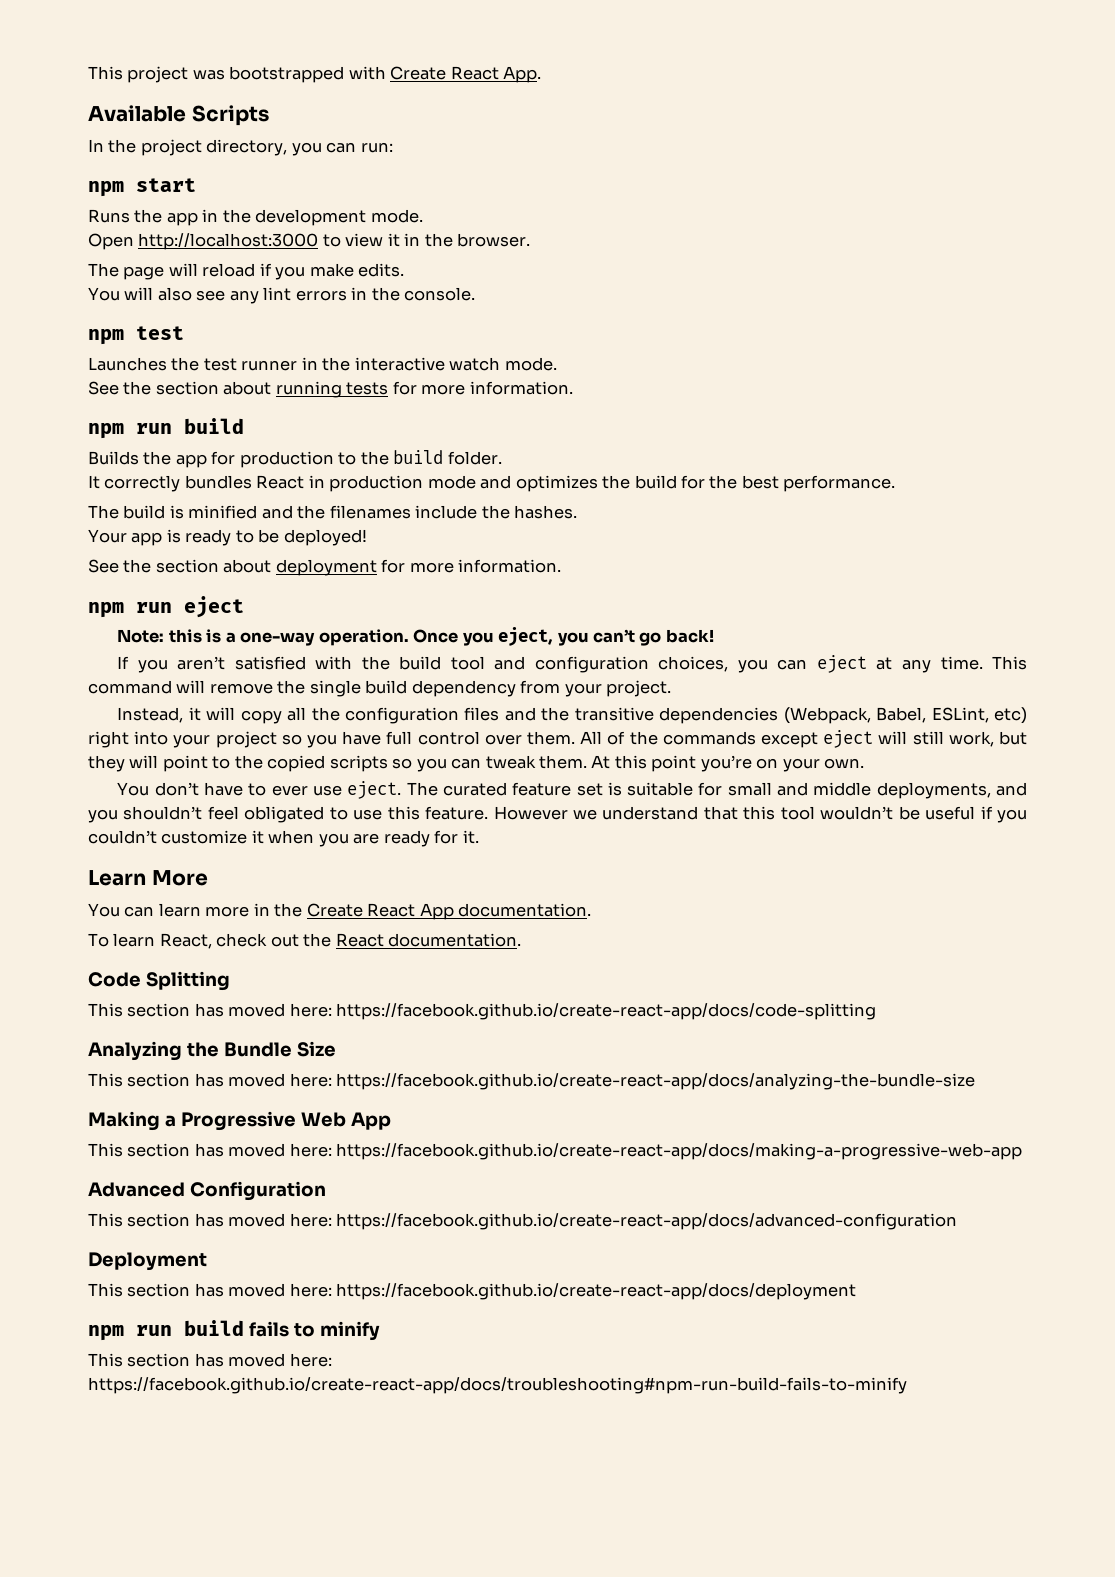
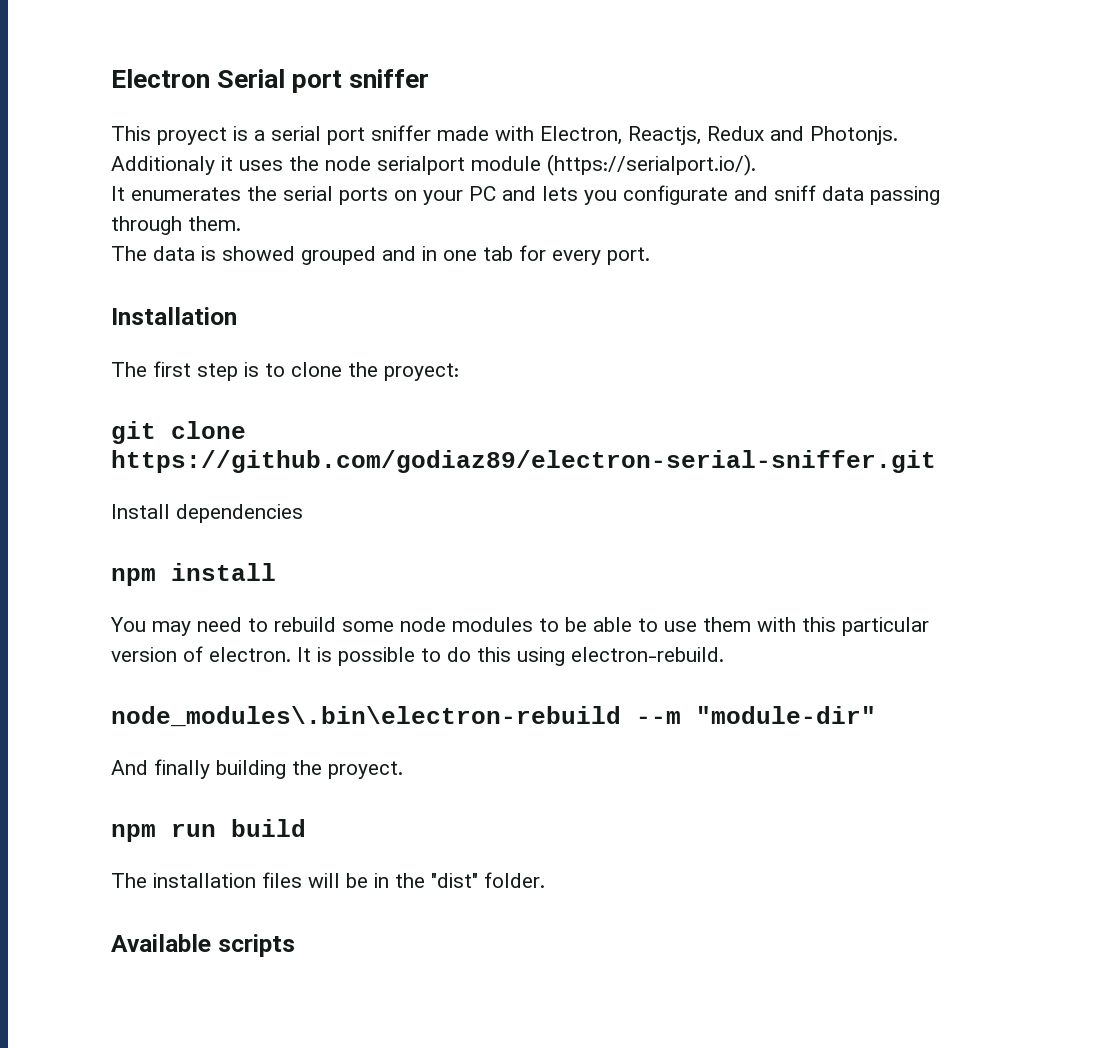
- This project was bootstrapped with Create React App.
- Available Scripts
- In the project directory, you can run:
- npm start
- Runs the app in the development mode.
- Open http://localhost:3000 to view it in the browser.
- The page will reload if you make edits.
- You will also see any lint errors in the console.
- npm test
- Launches the test runner in the interactive watch mode.
- See the section about running tests for more information.
+ Electron Serial port sniffer
+ This proyect is a serial port sniffer made with Electron, Reactjs, Redux and Photonjs. Additionaly it uses the node serialport module (https://serialport.io/).
+ It enumerates the serial ports on your PC and lets you configurate and sniff data passing through them.
+ The data is showed grouped and in one tab for every port.
+ Installation
+ The first step is to clone the proyect:
+ git clone https://github.com/godiaz89/electron-serial-sniffer.git
+ Install dependencies
+ npm install
+ You may need to rebuild some node modules to be able to use them with this particular version of electron. It is possible to do this using electron-rebuild.
+ node_modules\.bin\electron-rebuild --m "module-dir"
+ And finally building the proyect.
  npm run build
- Builds the app for production to the build folder.
- It correctly bundles React in production mode and optimizes the build for the best performance.
- The build is minified and the filenames include the hashes.
- Your app is ready to be deployed!
- See the section about deployment for more information.
- npm run eject
- Note: this is a one-way operation. Once you eject, you can’t go back!
- If you aren’t satisfied with the build tool and configuration choices, you can eject at any time. This command will remove the single build dependency from your project.
- Instead, it will copy all the configuration files and the transitive dependencies (Webpack, Babel, ESLint, etc) right into your project so you have full control over them. All of the commands except eject will still work, but they will point to the copied scripts so you can tweak them. At this point you’re on your own.
- You don’t have to ever use eject. The curated feature set is suitable for small and middle deployments, and you shouldn’t feel obligated to use this feature. However we understand that this tool wouldn’t be useful if you couldn’t customize it when you are ready for it.
- Learn More
- You can learn more in the Create React App documentation.
- To learn React, check out the React documentation.
- Code Splitting
- This section has moved here: https://facebook.github.io/create-react-app/docs/code-splitting
- Analyzing the Bundle Size
- This section has moved here: https://facebook.github.io/create-react-app/docs/analyzing-the-bundle-size
- Making a Progressive Web App
- This section has moved here: https://facebook.github.io/create-react-app/docs/making-a-progressive-web-app
- Advanced Configuration
- This section has moved here: https://facebook.github.io/create-react-app/docs/advanced-configuration
- Deployment
- This section has moved here: https://facebook.github.io/create-react-app/docs/deployment
- npm run build fails to minify
- This section has moved here: https://facebook.github.io/create-react-app/docs/troubleshooting#npm-run-build-fails-to-minify
+ The installation files will be in the "dist" folder.
+ Available scripts

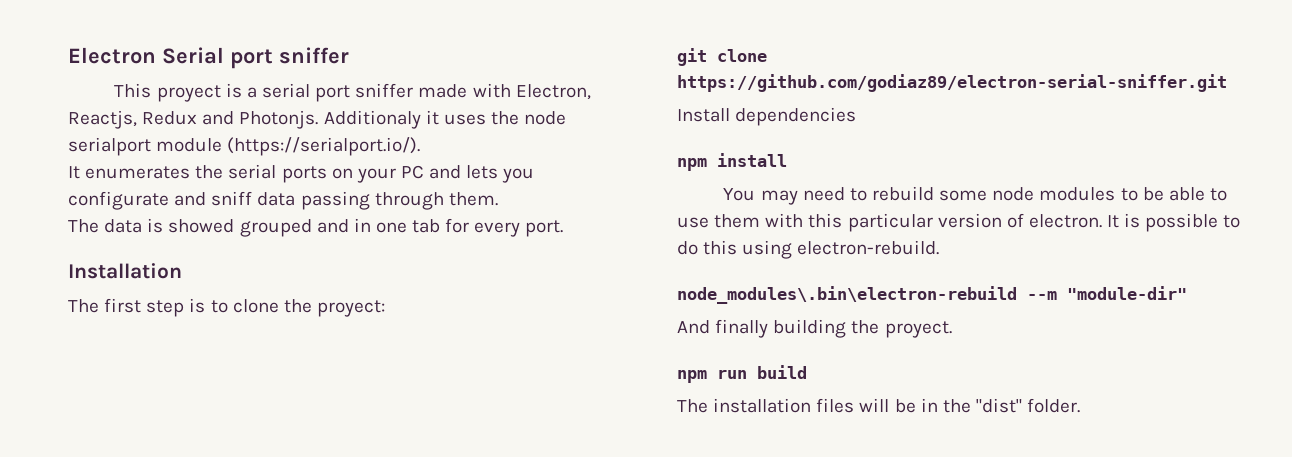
- Available scripts

